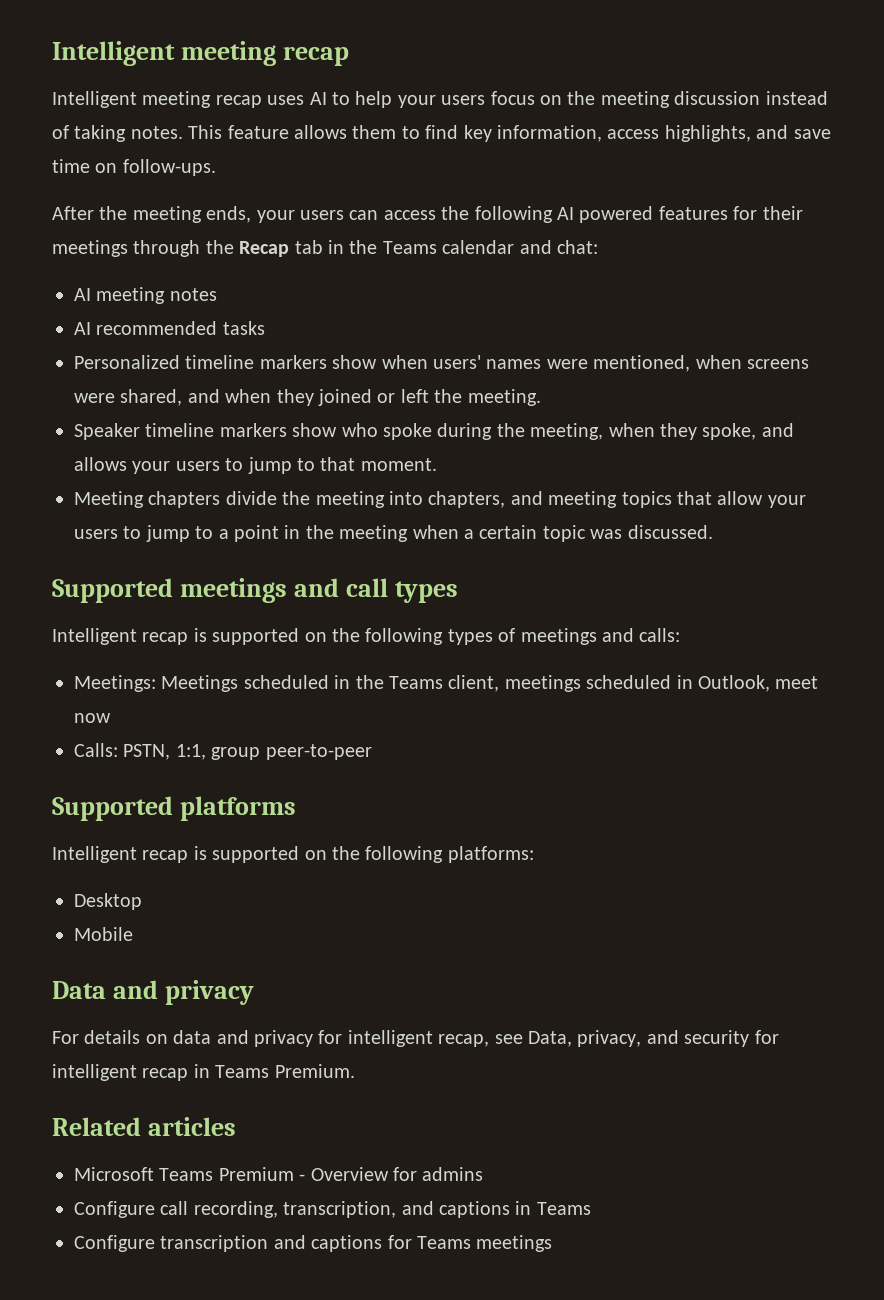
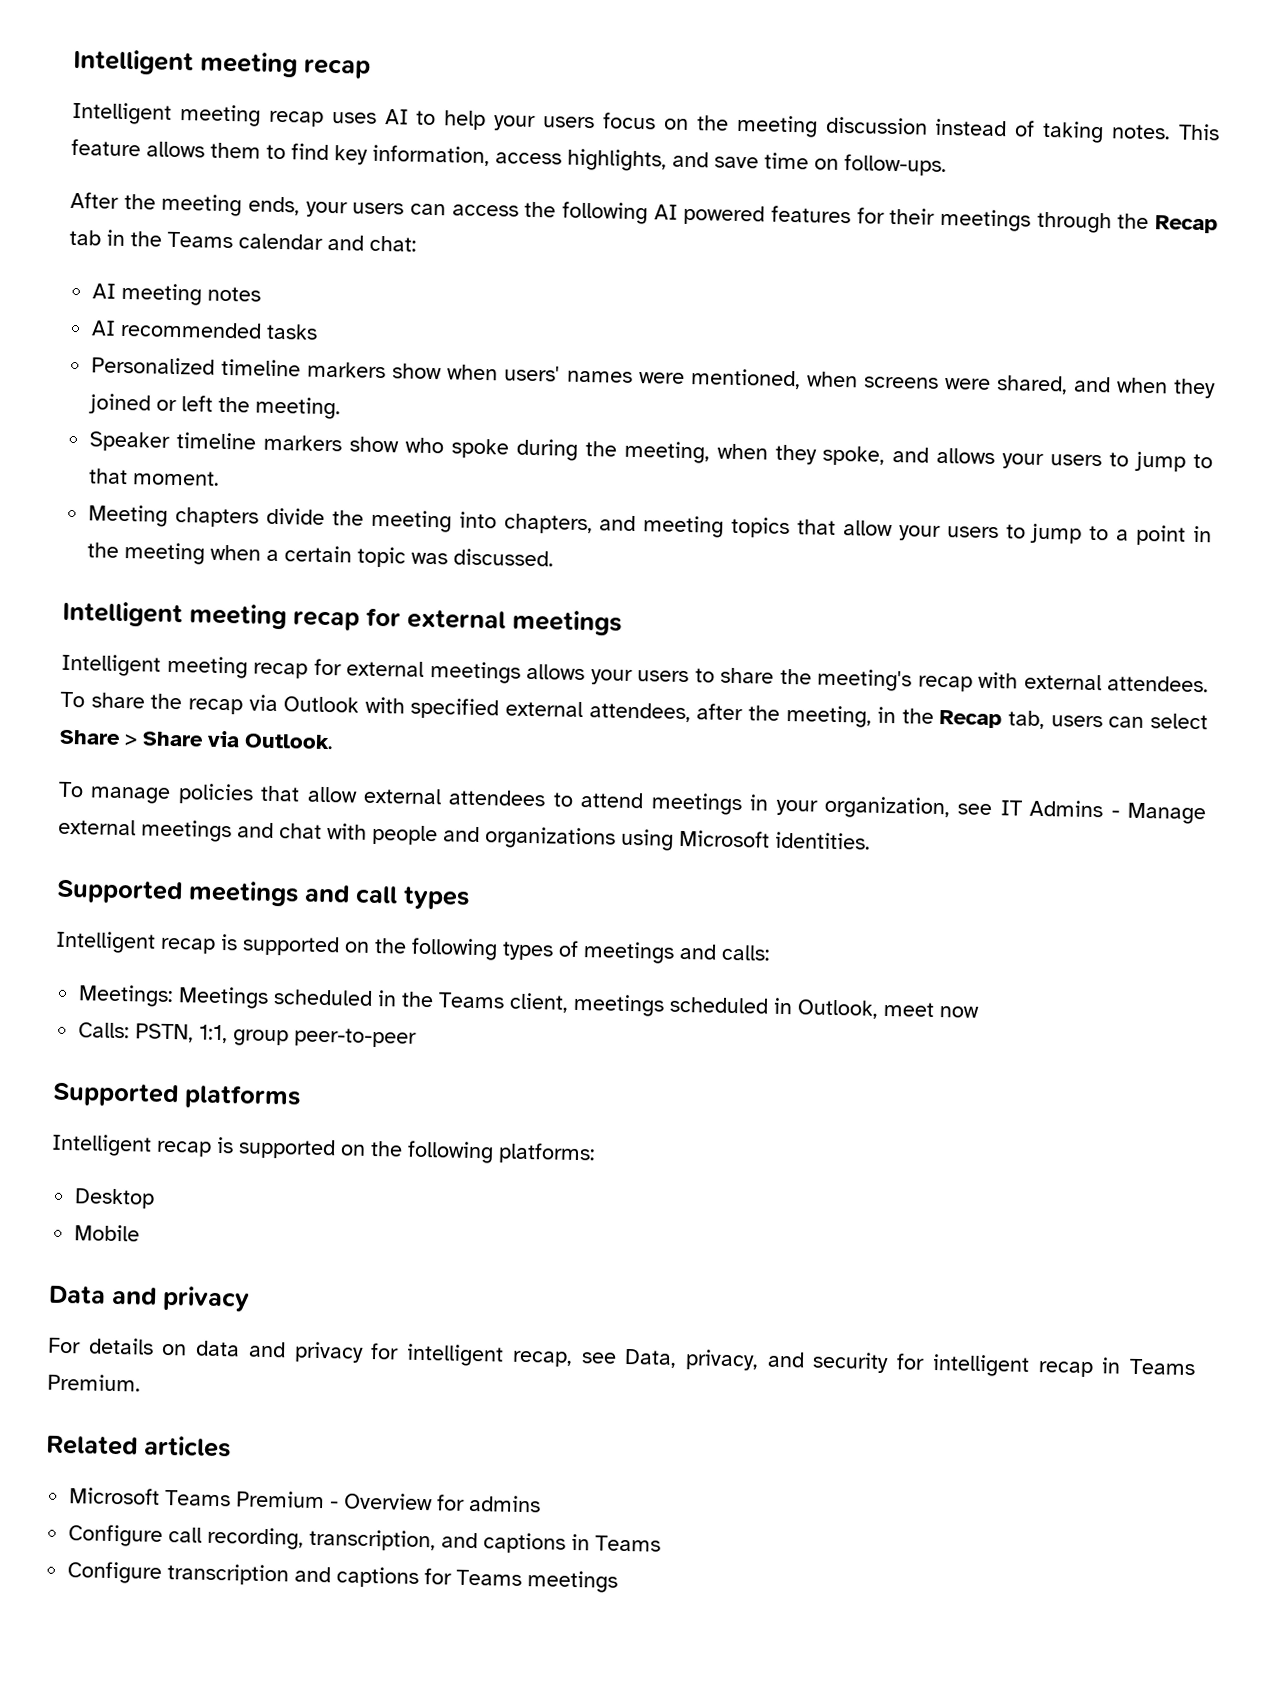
  Meeting chapters divide the meeting into chapters, and meeting topics that allow your users to jump to a point in the meeting when a certain topic was discussed.
+ Intelligent meeting recap for external meetings
+ Intelligent meeting recap for external meetings allows your users to share the meeting's recap with external attendees. To share the recap via Outlook with specified external attendees, after the meeting, in the Recap tab, users can select Share > Share via Outlook.
+ To manage policies that allow external attendees to attend meetings in your organization, see IT Admins - Manage external meetings and chat with people and organizations using Microsoft identities.

